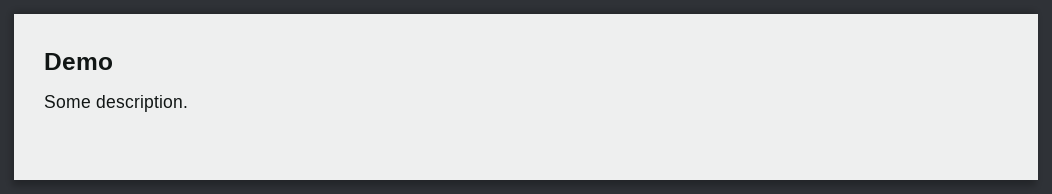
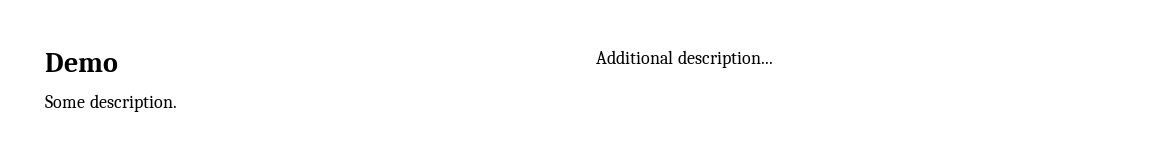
+ Additional description...

